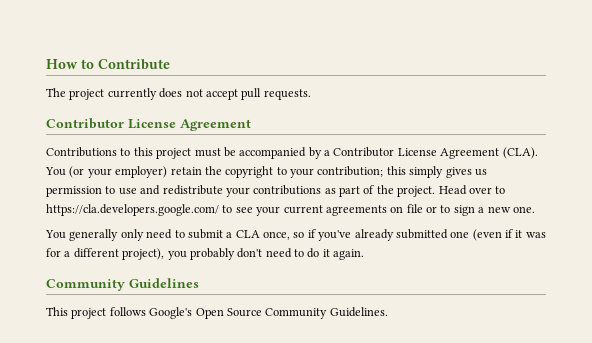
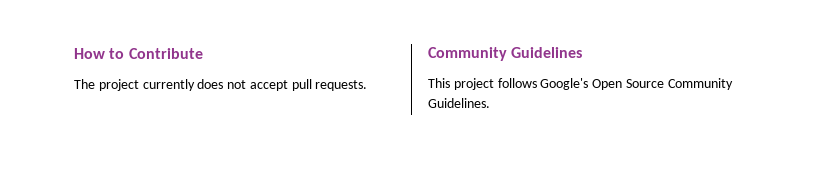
  The project currently does not accept pull requests.
- Contributor License Agreement
- Contributions to this project must be accompanied by a Contributor License Agreement (CLA). You (or your employer) retain the copyright to your contribution; this simply gives us permission to use and redistribute your contributions as part of the project. Head over to https://cla.developers.google.com/ to see your current agreements on file or to sign a new one.
- You generally only need to submit a CLA once, so if you've already submitted one (even if it was for a different project), you probably don't need to do it again.

